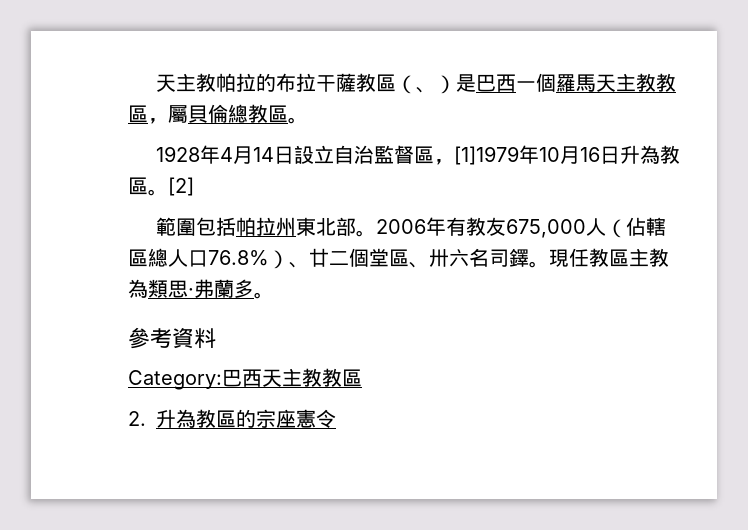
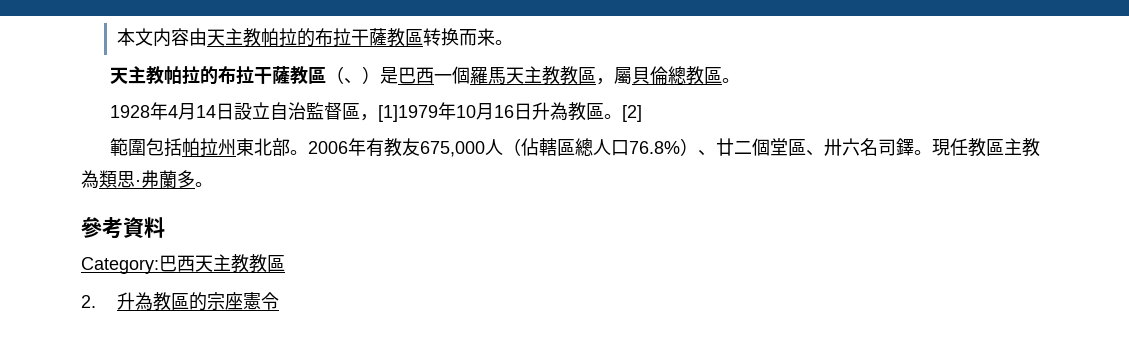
+ 本文内容由天主教帕拉的布拉干薩教區转换而来。

